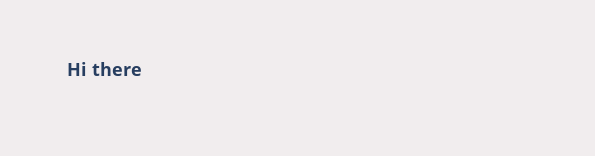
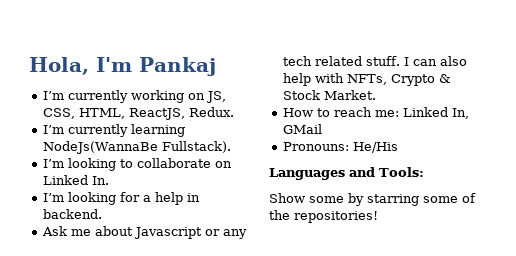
- Hi there
+ Hola, I'm Pankaj
+ I’m currently working on JS, CSS, HTML, ReactJS, Redux.
+ I’m currently learning NodeJs(WannaBe Fullstack).
+ I’m looking to collaborate on Linked In.
+ I’m looking for a help in backend.
+ Ask me about Javascript or any tech related stuff. I can also help with NFTs, Crypto & Stock Market.
+ How to reach me: Linked In, GMail
+ Pronouns: He/His
+ Languages and Tools:
+ Show some by starring some of the repositories!

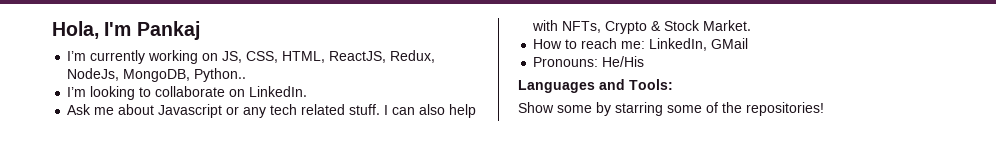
- I’m currently working on JS, CSS, HTML, ReactJS, Redux.
- I’m currently learning NodeJs(WannaBe Fullstack).
+ I’m currently working on JS, CSS, HTML, ReactJS, Redux, NodeJs, MongoDB, Python..
- I’m looking to collaborate on Linked In.
- I’m looking for a help in backend.
+ I’m looking to collaborate on LinkedIn.
- How to reach me: Linked In, GMail
+ How to reach me: LinkedIn, GMail

